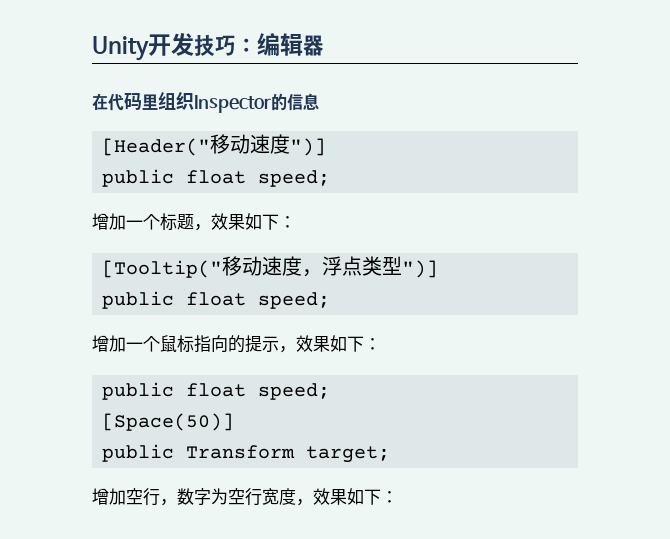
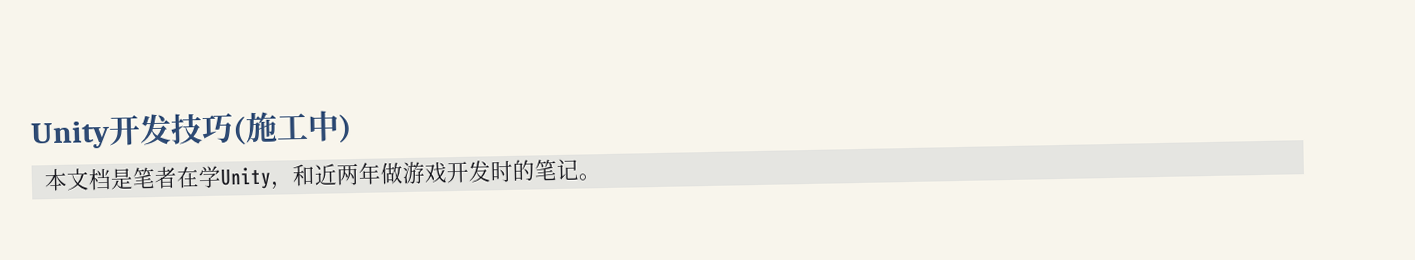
- Unity开发技巧：编辑器
- 在代码里组织Inspector的信息
- [Header("移动速度")]
- public float speed;
- 增加一个标题，效果如下：
- [Tooltip("移动速度，浮点类型")]
- public float speed;
- 增加一个鼠标指向的提示，效果如下：
- public float speed;
- [Space(50)]
- public Transform target;
- 增加空行，数字为空行宽度，效果如下：
+ Unity开发技巧(施工中)
+ 本文档是笔者在学Unity，和近两年做游戏开发时的笔记。

